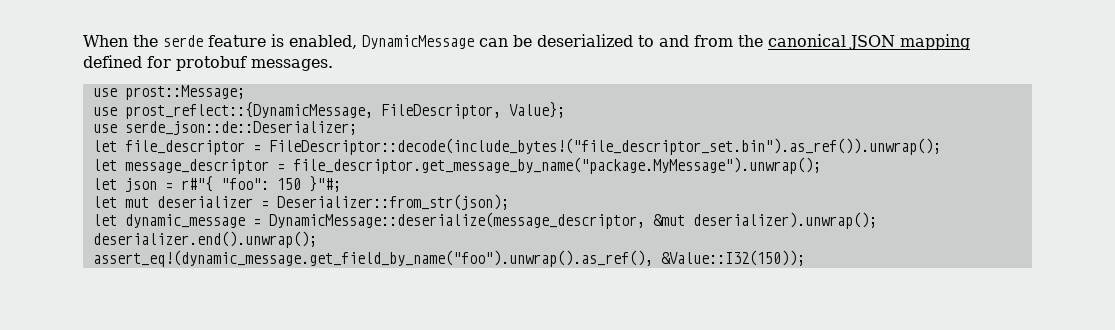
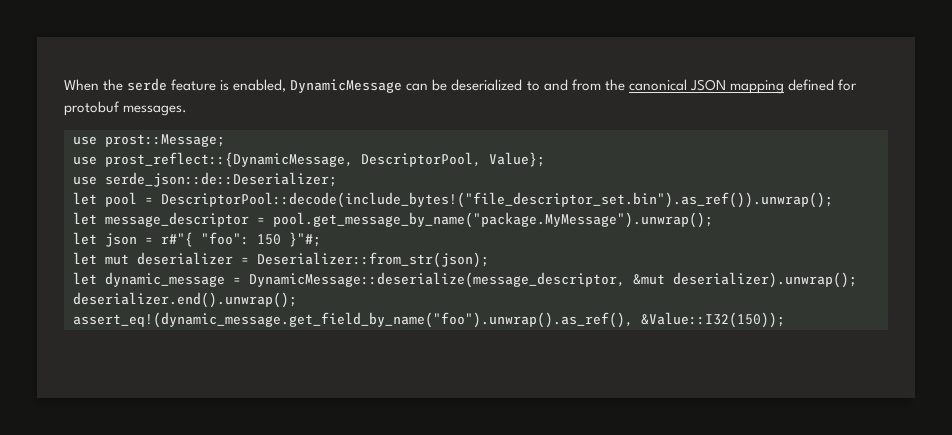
- use prost_reflect::{DynamicMessage, FileDescriptor, Value};
+ use prost_reflect::{DynamicMessage, DescriptorPool, Value};
- let file_descriptor = FileDescriptor::decode(include_bytes!("file_descriptor_set.bin").as_ref()).unwrap();
+ let pool = DescriptorPool::decode(include_bytes!("file_descriptor_set.bin").as_ref()).unwrap();
- let message_descriptor = file_descriptor.get_message_by_name("package.MyMessage").unwrap();
+ let message_descriptor = pool.get_message_by_name("package.MyMessage").unwrap();

